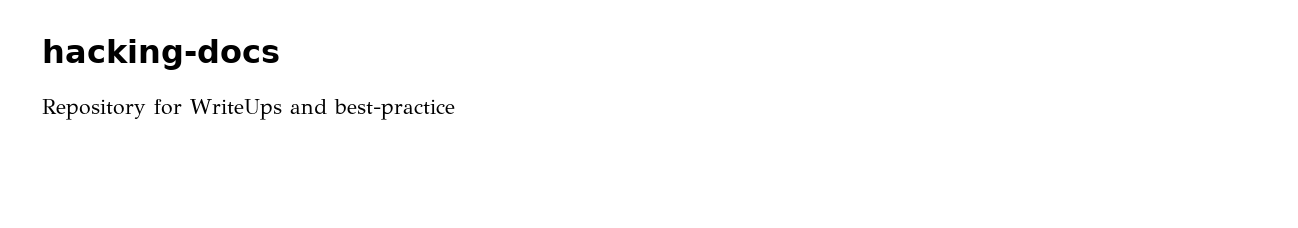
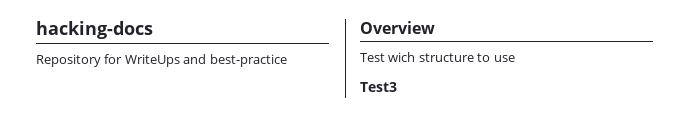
+ Overview
+ Test wich structure to use
+ Test3

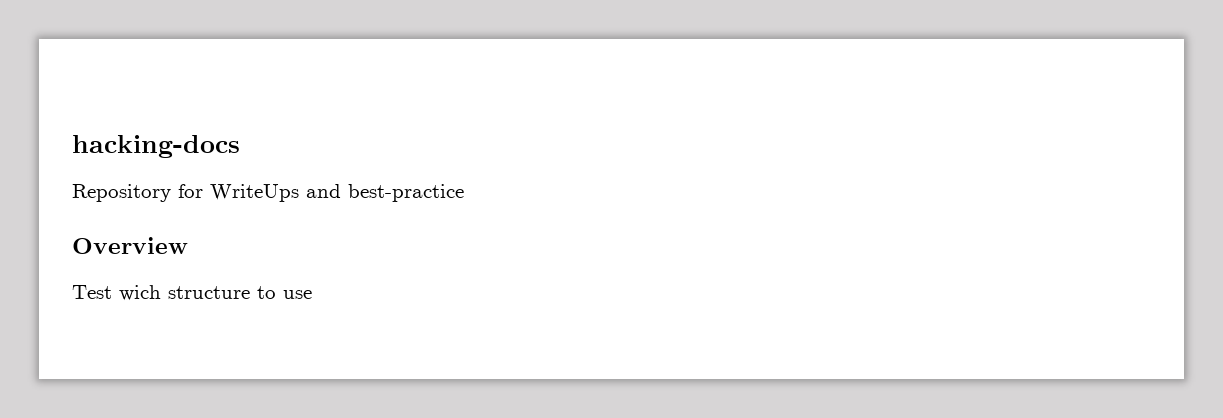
- Test3

